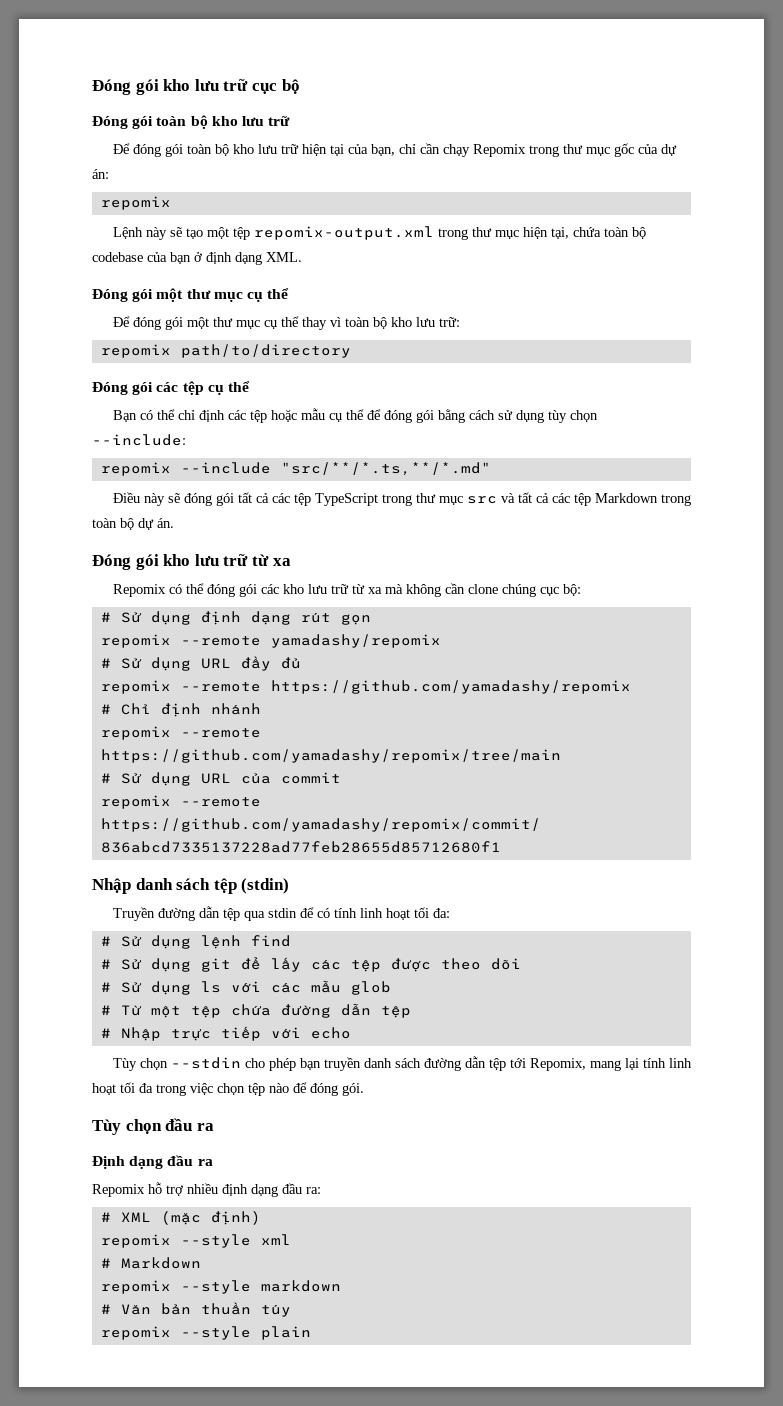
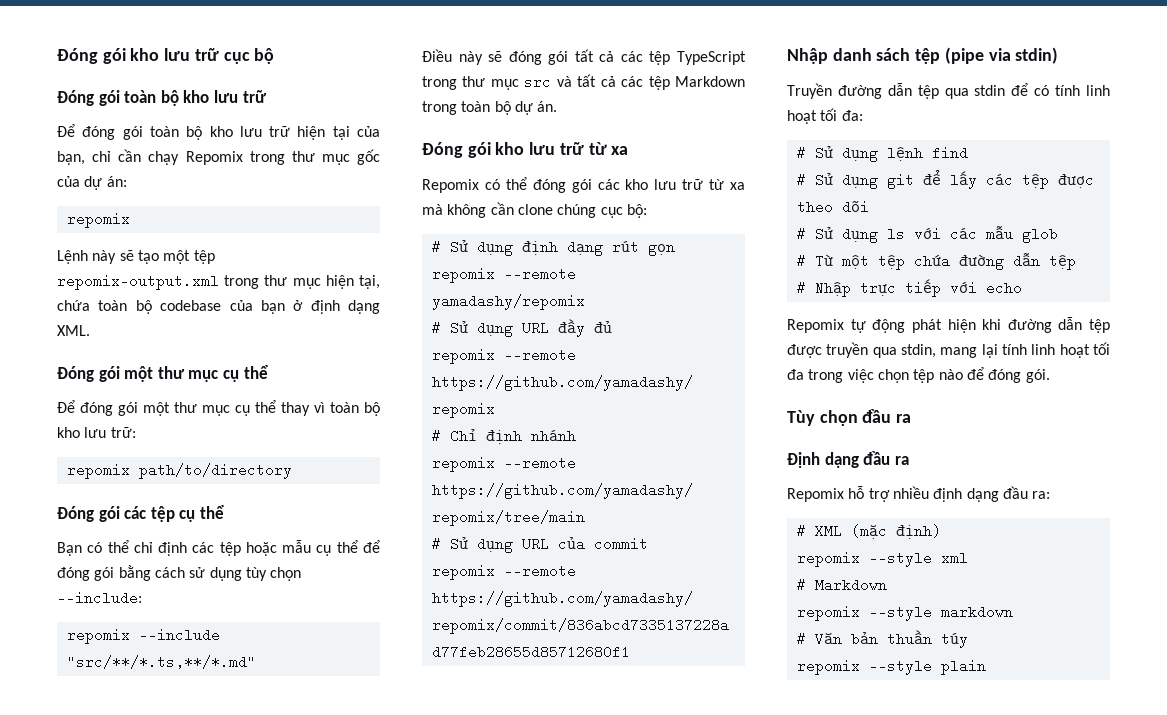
- Nhập danh sách tệp (stdin)
+ Nhập danh sách tệp (pipe via stdin)
- Tùy chọn --stdin cho phép bạn truyền danh sách đường dẫn tệp tới Repomix, mang lại tính linh hoạt tối đa trong việc chọn tệp nào để đóng gói.
+ Repomix tự động phát hiện khi đường dẫn tệp được truyền qua stdin, mang lại tính linh hoạt tối đa trong việc chọn tệp nào để đóng gói.

